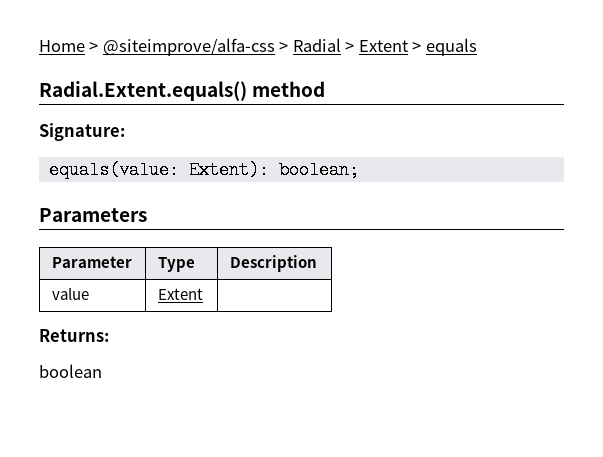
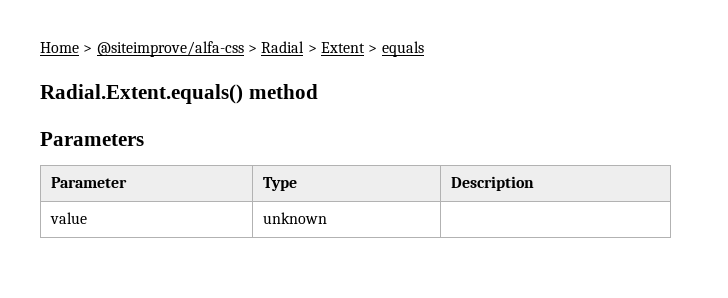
- Signature:
- equals(value: Extent): boolean;
- value | Extent |
- Returns:
- boolean
+ value | unknown |

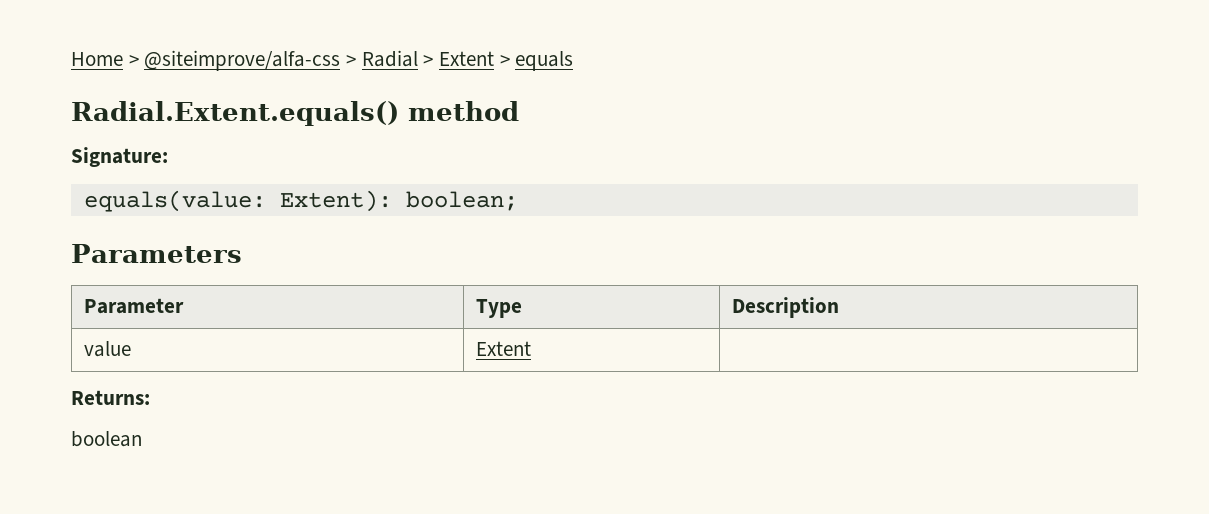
+ Signature:
+ equals(value: Extent): boolean;
- value | unknown |
+ value | Extent |
+ Returns:
+ boolean

